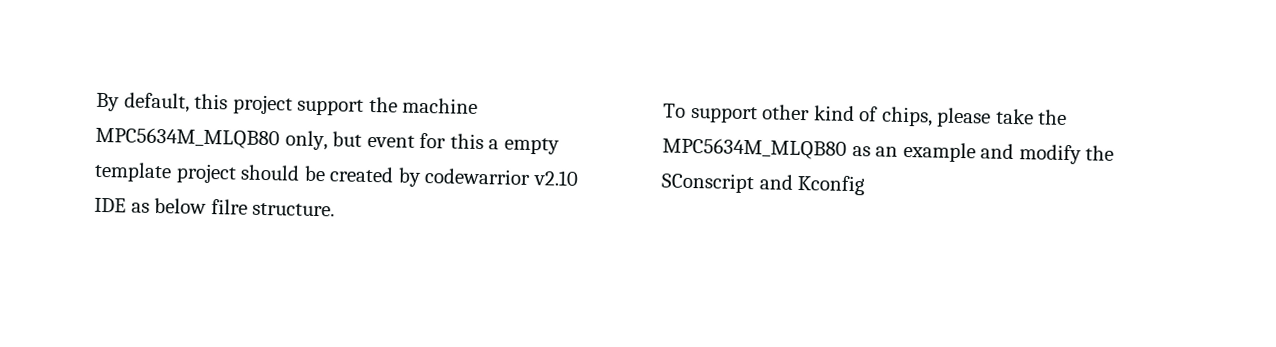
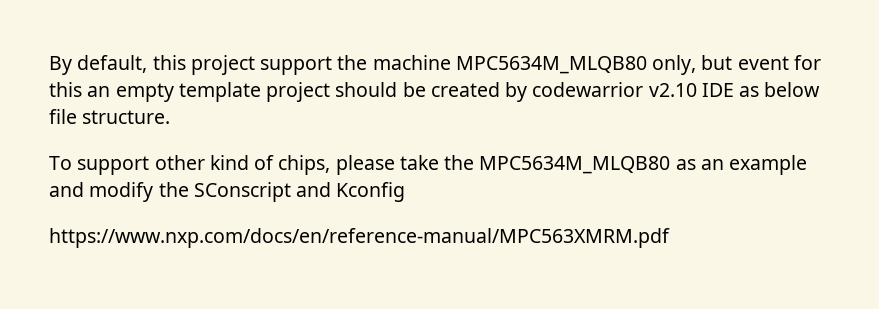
- By default, this project support the machine MPC5634M_MLQB80 only, but event for this a empty template project should be created by codewarrior v2.10 IDE as below filre structure.
+ By default, this project support the machine MPC5634M_MLQB80 only, but event for this an empty template project should be created by codewarrior v2.10 IDE as below file structure.
+ https://www.nxp.com/docs/en/reference-manual/MPC563XMRM.pdf

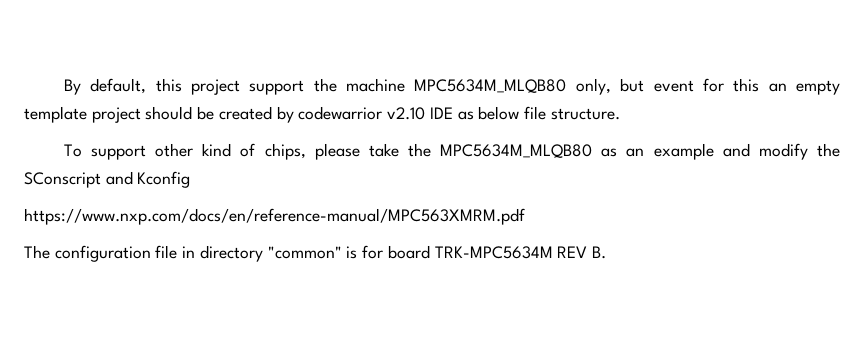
+ The configuration file in directory "common" is for board TRK-MPC5634M REV B.

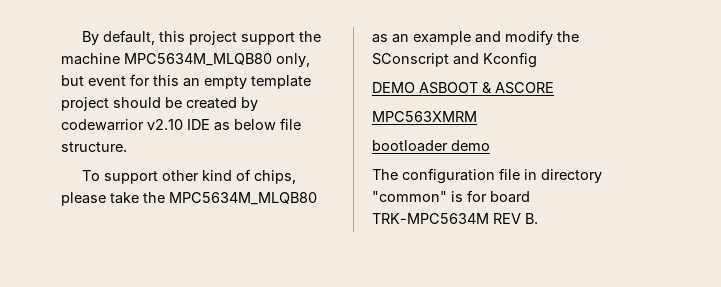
- https://www.nxp.com/docs/en/reference-manual/MPC563XMRM.pdf
+ DEMO ASBOOT & ASCORE
+ MPC563XMRM
+ bootloader demo

